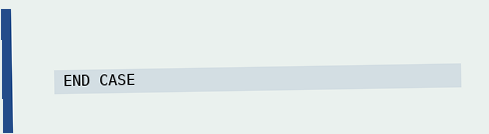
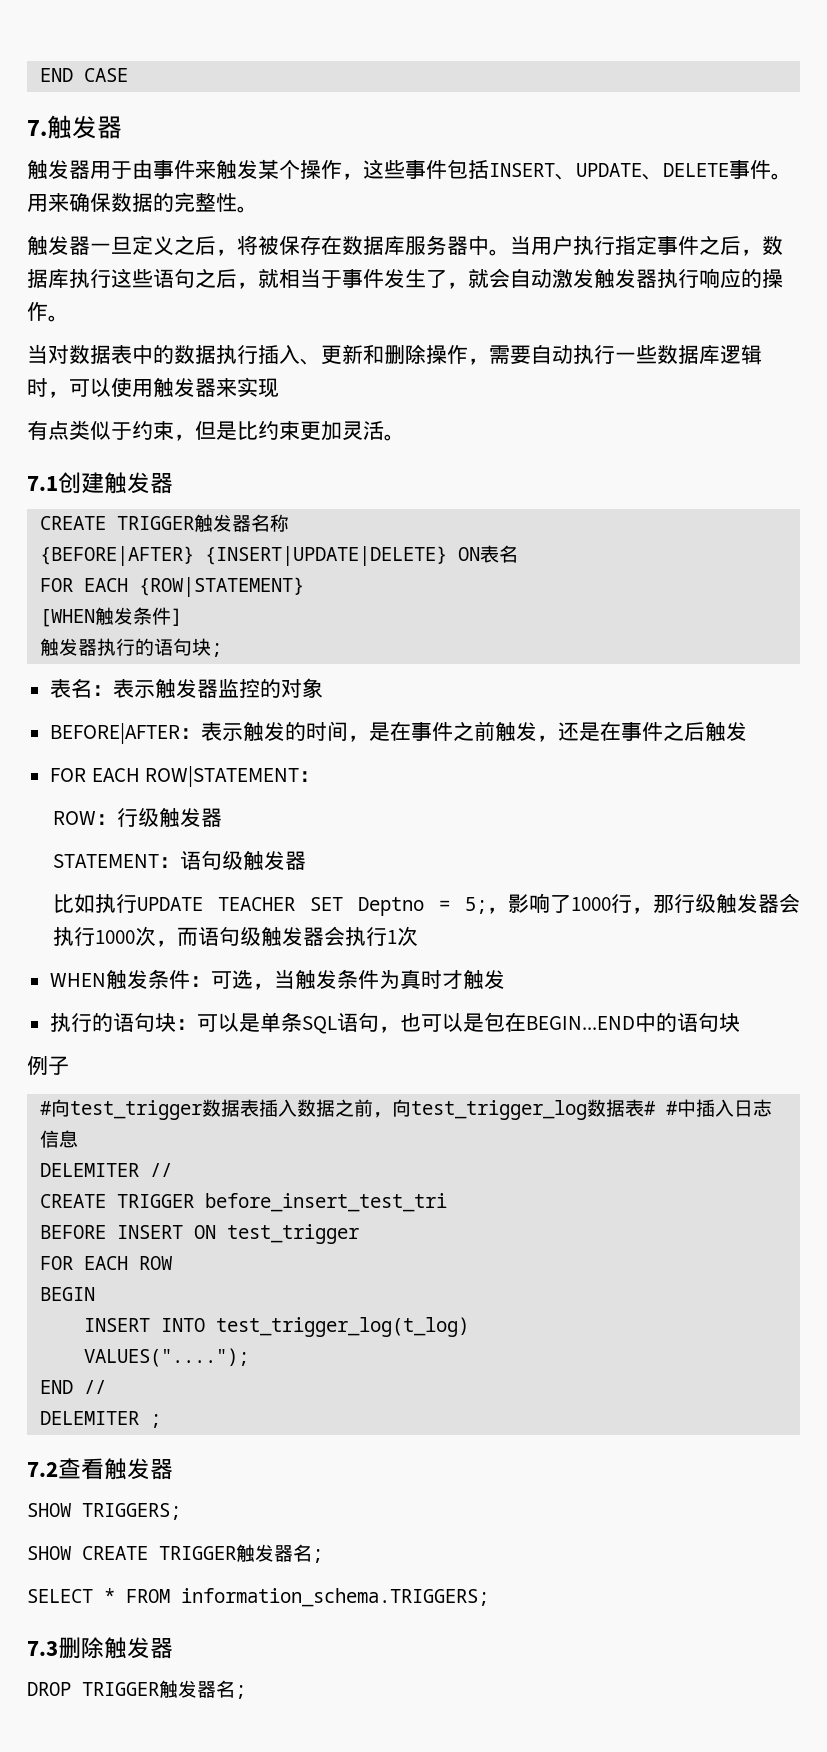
+ 7.触发器
+ 触发器用于由事件来触发某个操作，这些事件包括INSERT、UPDATE、DELETE事件。用来确保数据的完整性。
+ 触发器一旦定义之后，将被保存在数据库服务器中。当用户执行指定事件之后，数据库执行这些语句之后，就相当于事件发生了，就会自动激发触发器执行响应的操作。
+ 当对数据表中的数据执行插入、更新和删除操作，需要自动执行一些数据库逻辑时，可以使用触发器来实现
+ 有点类似于约束，但是比约束更加灵活。
+ 7.1创建触发器
+ CREATE TRIGGER触发器名称
+ {BEFORE|AFTER} {INSERT|UPDATE|DELETE} ON表名
+ FOR EACH {ROW|STATEMENT}
+ [WHEN触发条件]
+ 触发器执行的语句块;
+ 表名：表示触发器监控的对象
+ BEFORE|AFTER：表示触发的时间，是在事件之前触发，还是在事件之后触发
+ FOR EACH ROW|STATEMENT：
+ ROW：行级触发器
+ STATEMENT：语句级触发器
+ 比如执行UPDATE TEACHER SET Deptno = 5;，影响了1000行，那行级触发器会执行1000次，而语句级触发器会执行1次
+ WHEN触发条件：可选，当触发条件为真时才触发
+ 执行的语句块：可以是单条SQL语句，也可以是包在BEGIN...END中的语句块
+ 例子
+ #向test_trigger数据表插入数据之前，向test_trigger_log数据表# #中插入日志信息
+ DELEMITER //
+ CREATE TRIGGER before_insert_test_tri
+ BEFORE INSERT ON test_trigger
+ FOR EACH ROW
+ BEGIN
+ INSERT INTO test_trigger_log(t_log)
+ VALUES("....");
+ END //
+ DELEMITER ;
+ 7.2查看触发器
+ SHOW TRIGGERS;
+ SHOW CREATE TRIGGER触发器名;
+ SELECT * FROM information_schema.TRIGGERS;
+ 7.3删除触发器
+ DROP TRIGGER触发器名;

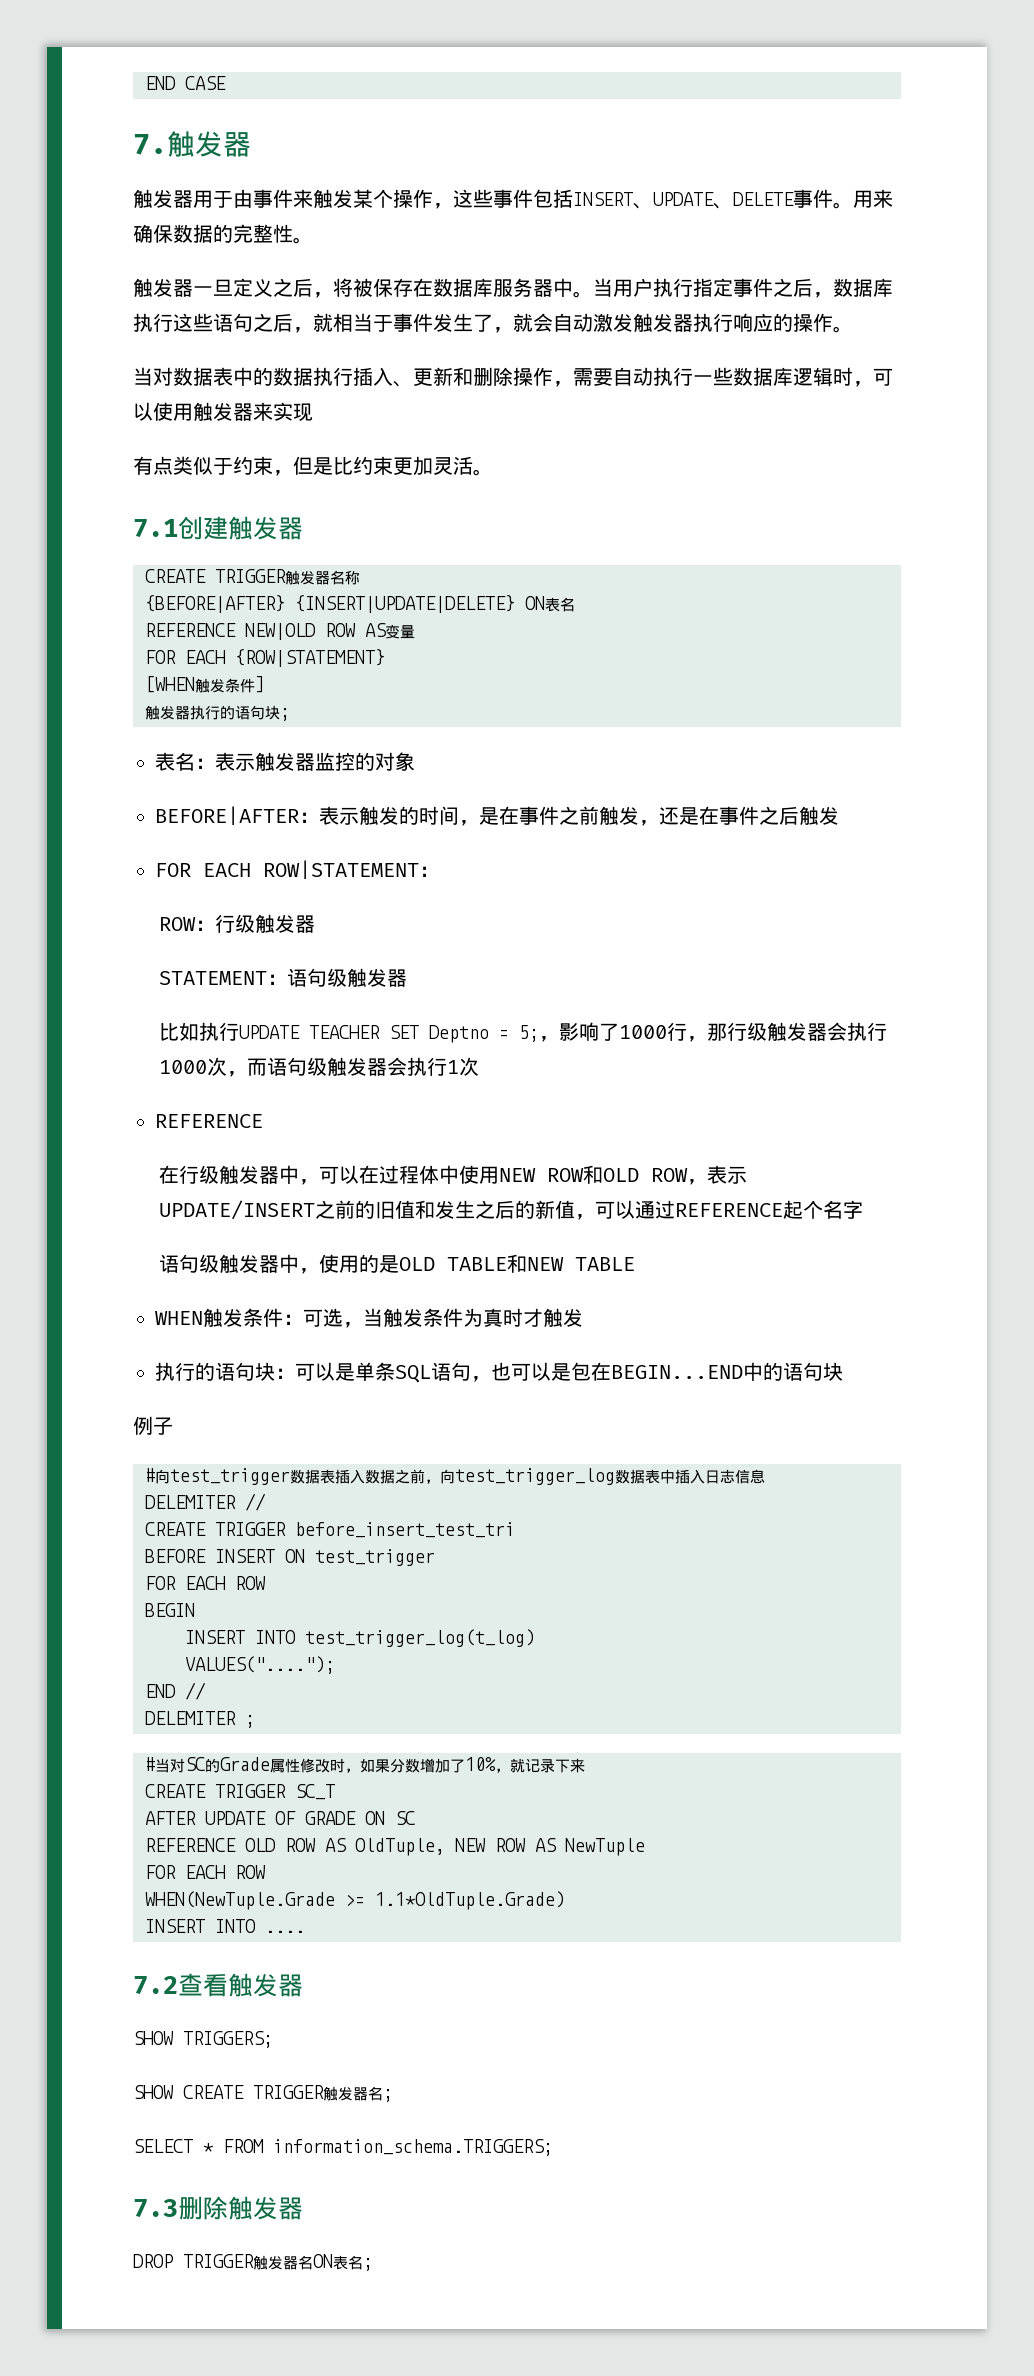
+ REFERENCE NEW|OLD ROW AS变量
  比如执行UPDATE TEACHER SET Deptno = 5;，影响了1000行，那行级触发器会执行1000次，而语句级触发器会执行1次
+ REFERENCE
+ 在行级触发器中，可以在过程体中使用NEW ROW和OLD ROW，表示UPDATE/INSERT之前的旧值和发生之后的新值，可以通过REFERENCE起个名字
+ 语句级触发器中，使用的是OLD TABLE和NEW TABLE
- #向test_trigger数据表插入数据之前，向test_trigger_log数据表# #中插入日志信息
+ #向test_trigger数据表插入数据之前，向test_trigger_log数据表中插入日志信息
+ #当对SC的Grade属性修改时，如果分数增加了10%，就记录下来
+ CREATE TRIGGER SC_T
+ AFTER UPDATE OF GRADE ON SC
+ REFERENCE OLD ROW AS OldTuple, NEW ROW AS NewTuple
+ FOR EACH ROW
+ WHEN(NewTuple.Grade >= 1.1*OldTuple.Grade)
+ INSERT INTO ....
- DROP TRIGGER触发器名;
+ DROP TRIGGER触发器名ON表名;

